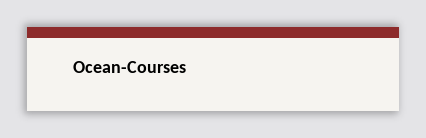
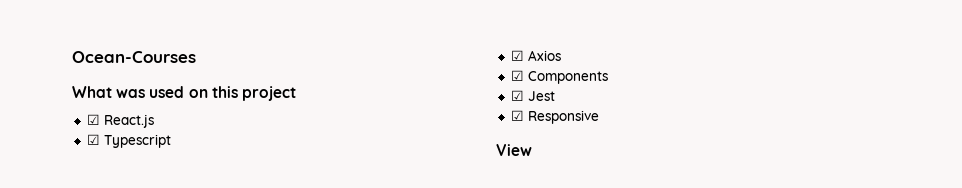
+ What was used on this project
+ ☑ React.js
+ ☑ Typescript
+ ☑ Axios
+ ☑ Components
+ ☑ Jest
+ ☑ Responsive
+ View

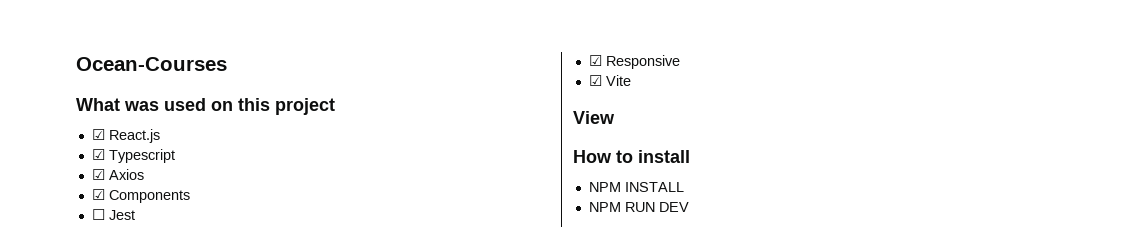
- ☑ Jest
+ ☐ Jest
+ ☑ Vite
+ How to install
+ NPM INSTALL
+ NPM RUN DEV

